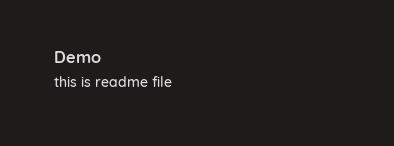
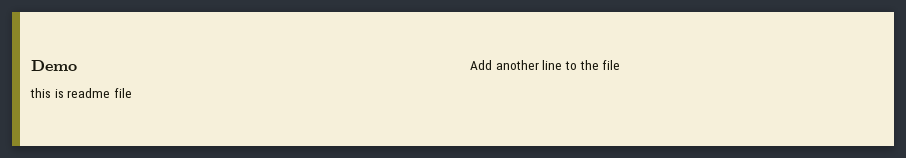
+ Add another line to the file

